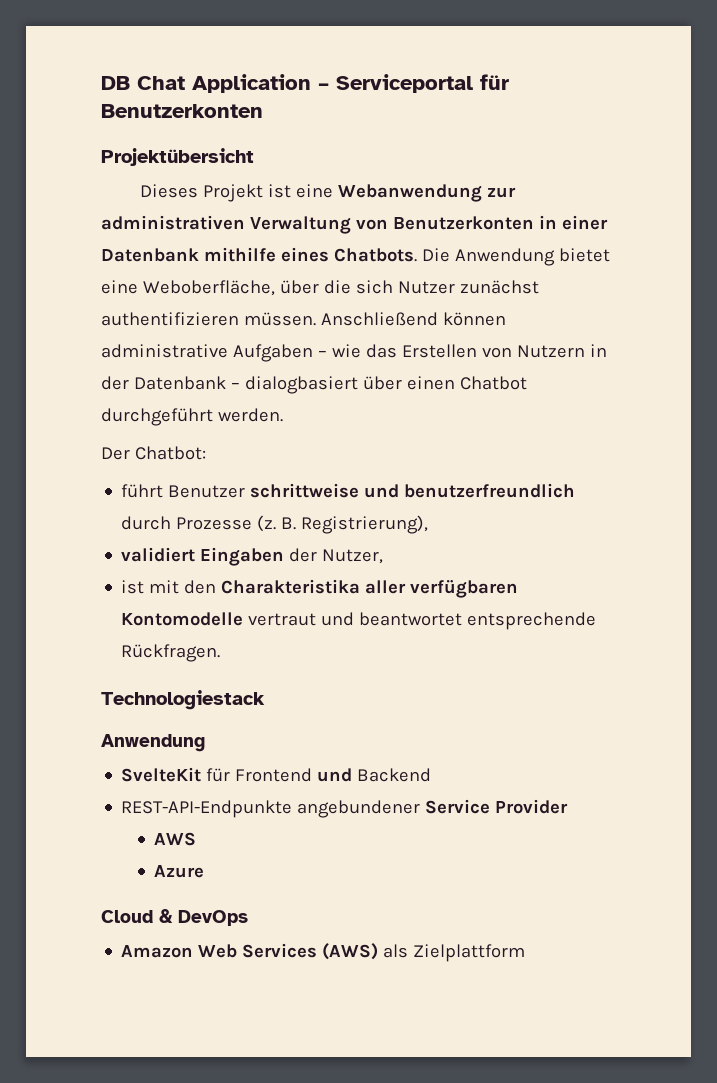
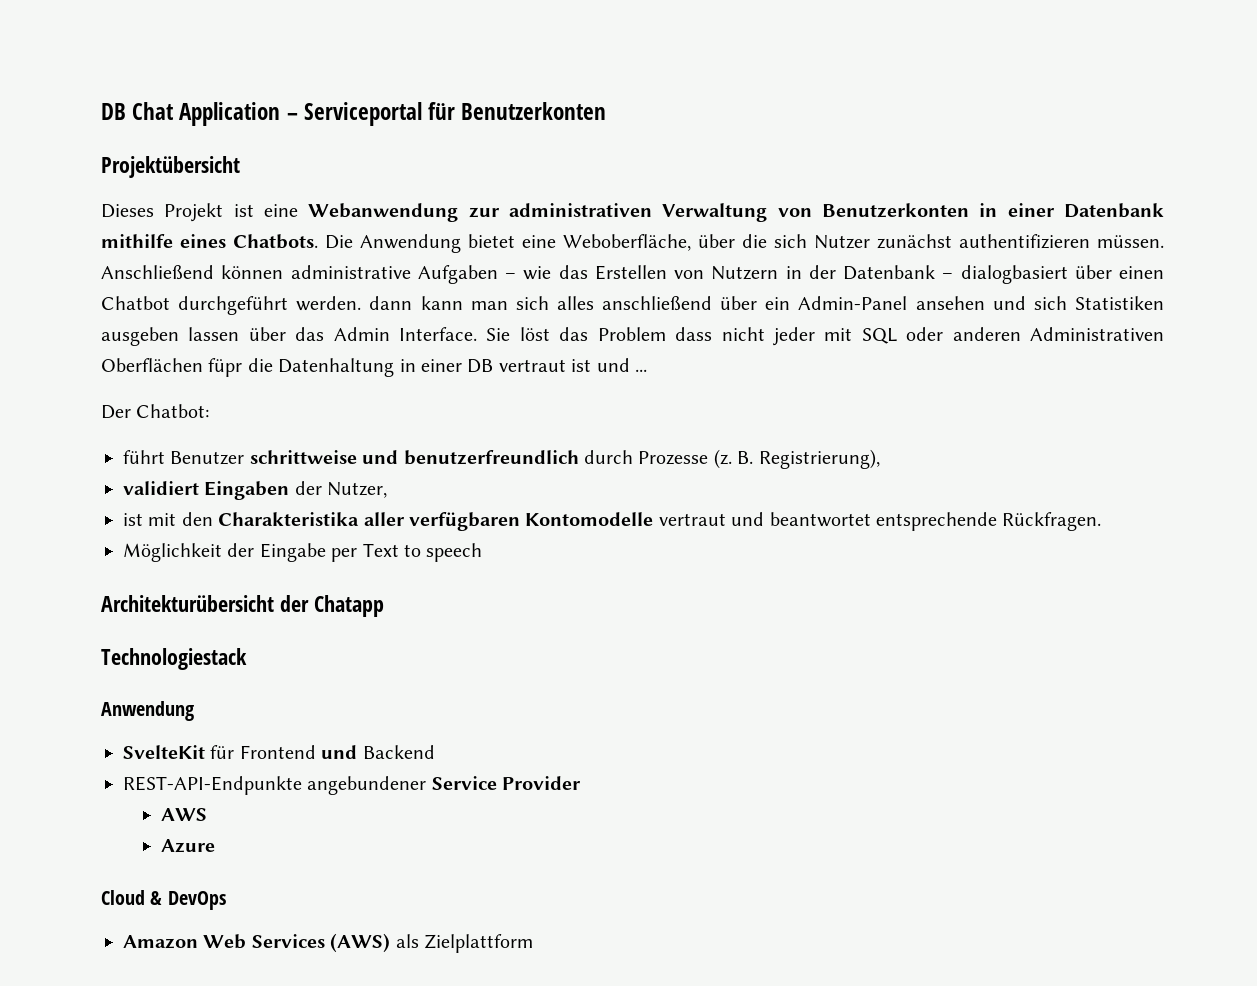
- Anschließend können administrative Aufgaben – wie das Erstellen von Nutzern in der Datenbank – dialogbasiert über einen Chatbot durchgeführt werden.
+ Anschließend können administrative Aufgaben – wie das Erstellen von Nutzern in der Datenbank – dialogbasiert über einen Chatbot durchgeführt werden. dann kann man sich alles anschließend über ein Admin-Panel ansehen und sich Statistiken ausgeben lassen über das Admin Interface. Sie löst das Problem dass nicht jeder mit SQL oder anderen Administrativen Oberflächen füpr die Datenhaltung in einer DB vertraut ist und ...
+ Möglichkeit der Eingabe per Text to speech
+ Architekturübersicht der Chatapp

